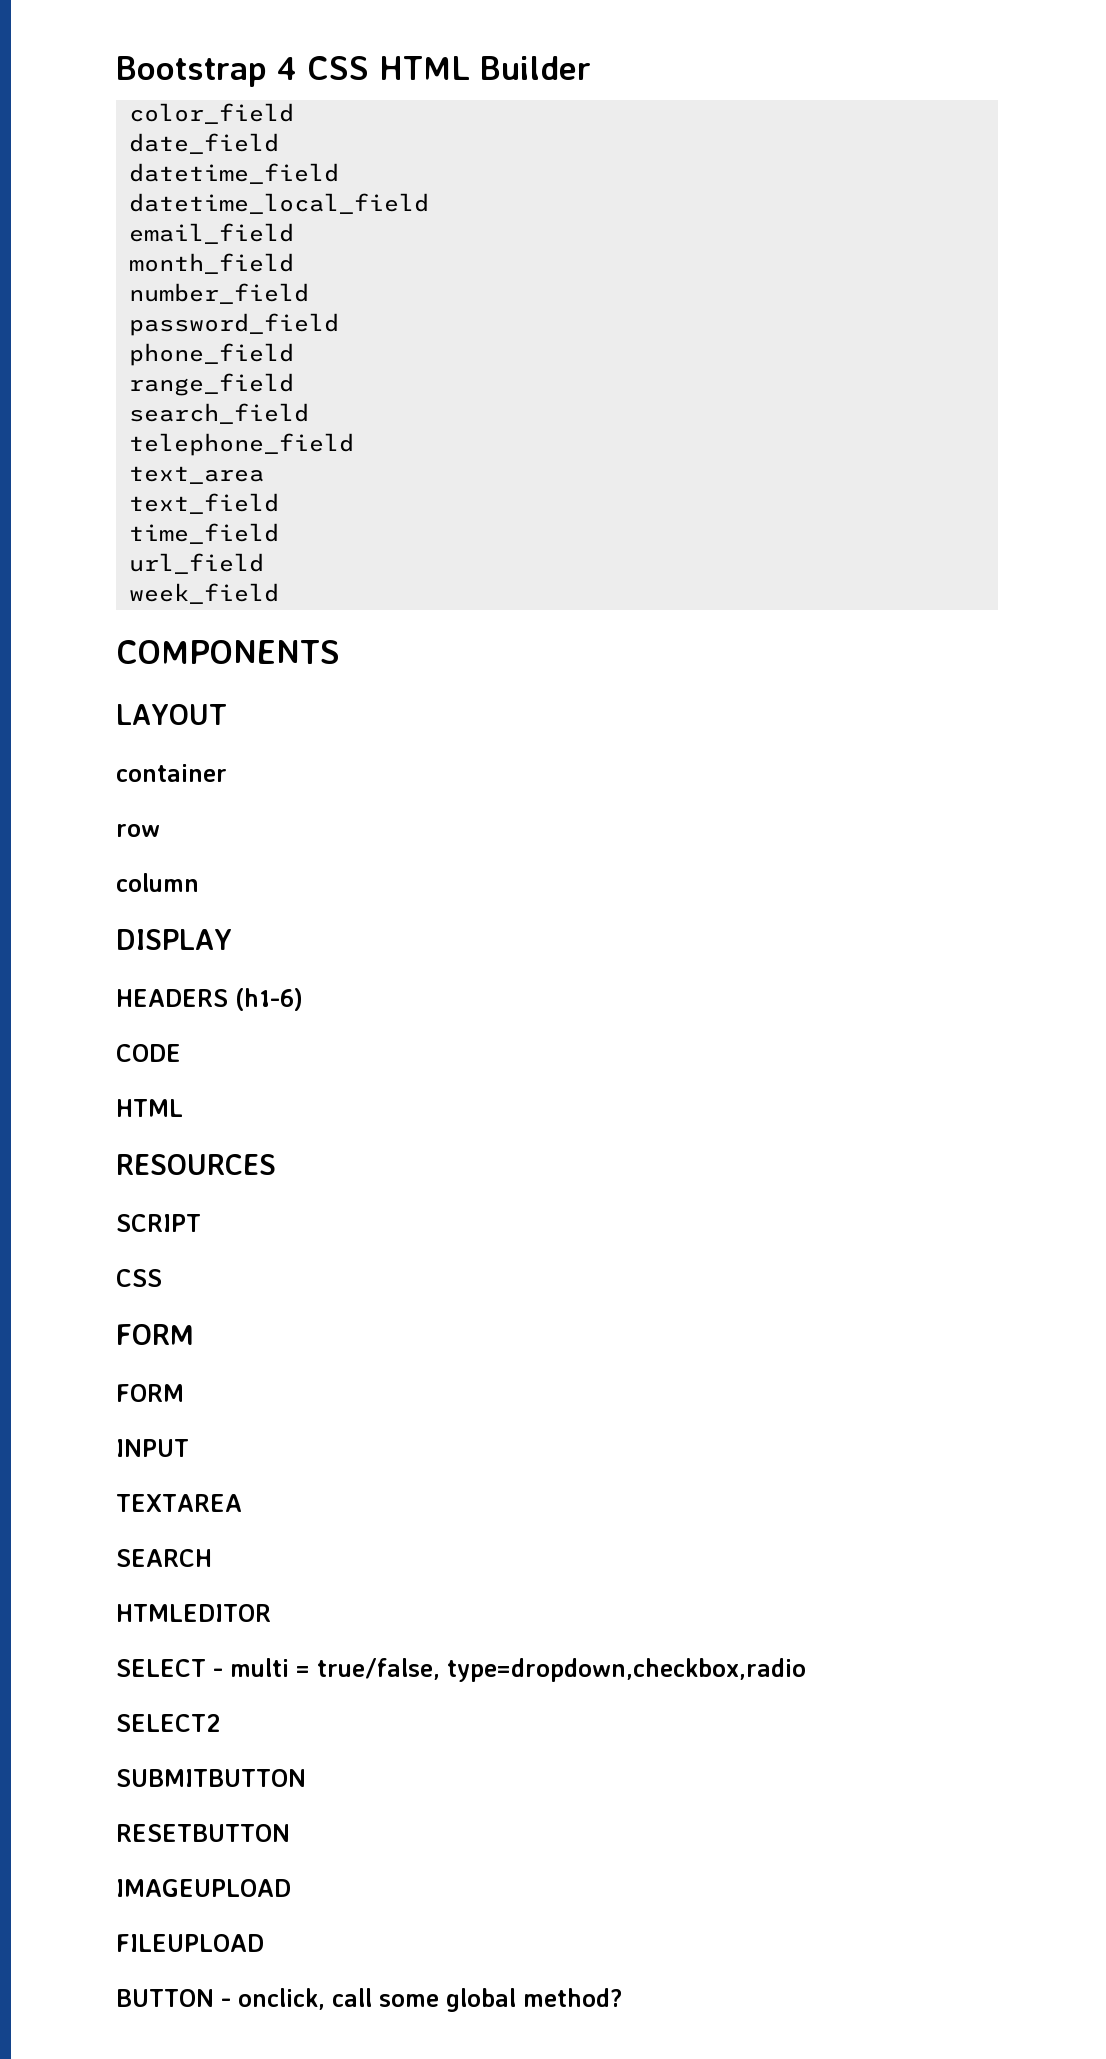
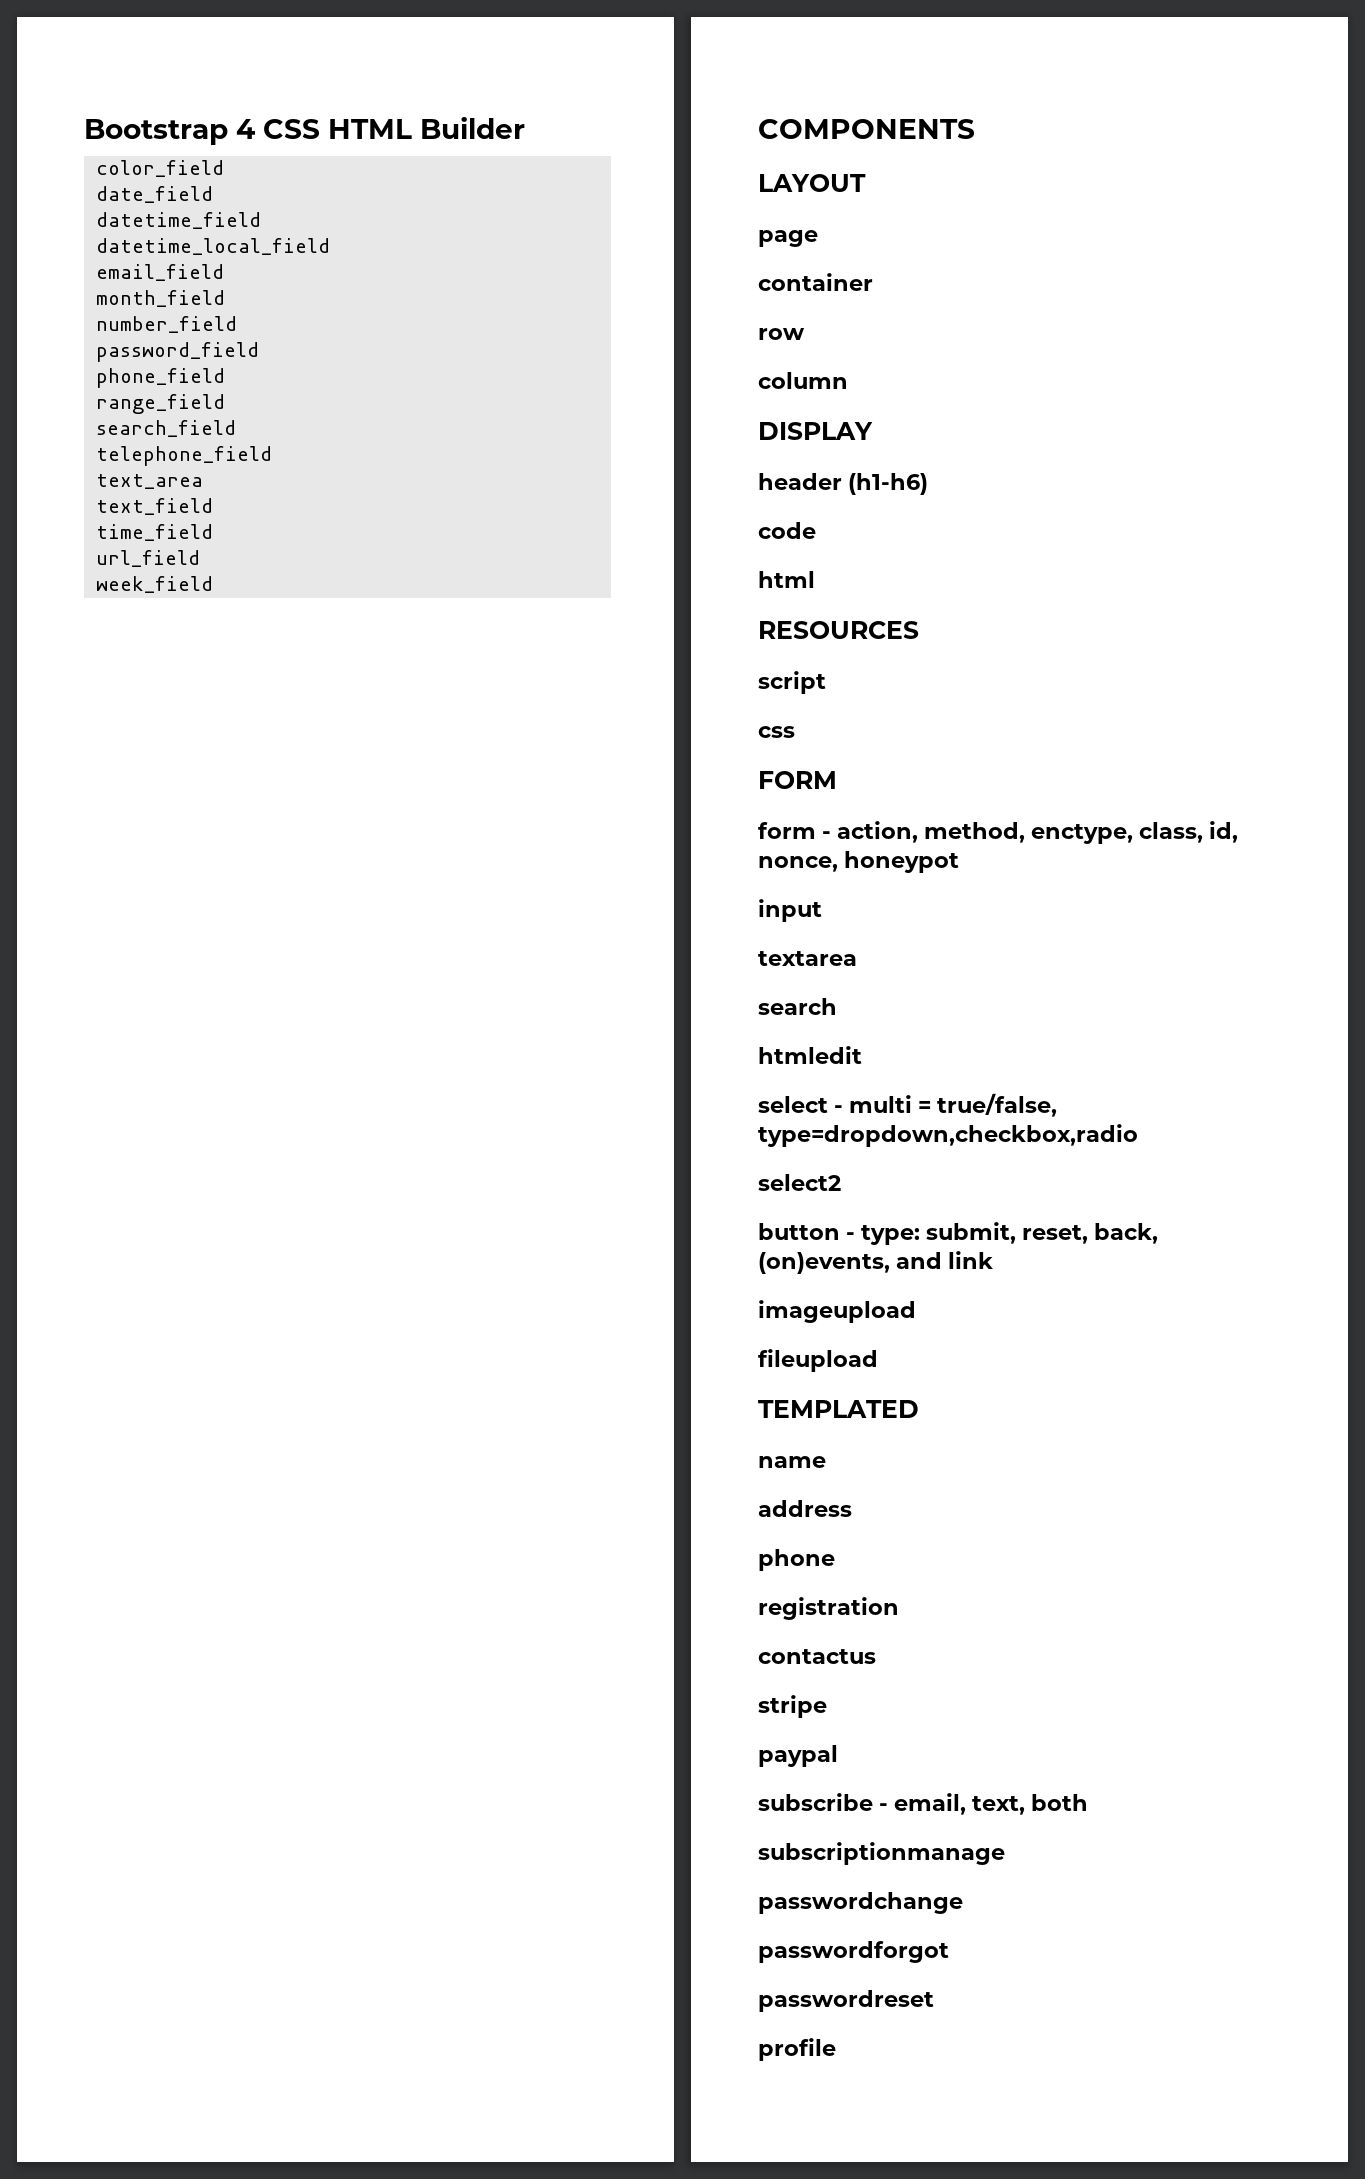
+ page
- HEADERS (h1-6)
- CODE
- HTML
+ header (h1-h6)
+ code
+ html
- SCRIPT
- CSS
+ script
+ css
  FORM
- FORM
- INPUT
- TEXTAREA
- SEARCH
- HTMLEDITOR
- SELECT - multi = true/false, type=dropdown,checkbox,radio
+ form - action, method, enctype, class, id, nonce, honeypot
+ input
+ textarea
+ search
+ htmledit
+ select - multi = true/false, type=dropdown,checkbox,radio
- SELECT2
- SUBMITBUTTON
- RESETBUTTON
- IMAGEUPLOAD
- FILEUPLOAD
- BUTTON - onclick, call some global method?
+ select2
+ button - type: submit, reset, back, (on)events, and link
+ imageupload
+ fileupload
+ TEMPLATED
+ name
+ address
+ phone
+ registration
+ contactus
+ stripe
+ paypal
+ subscribe - email, text, both
+ subscriptionmanage
+ passwordchange
+ passwordforgot
+ passwordreset
+ profile

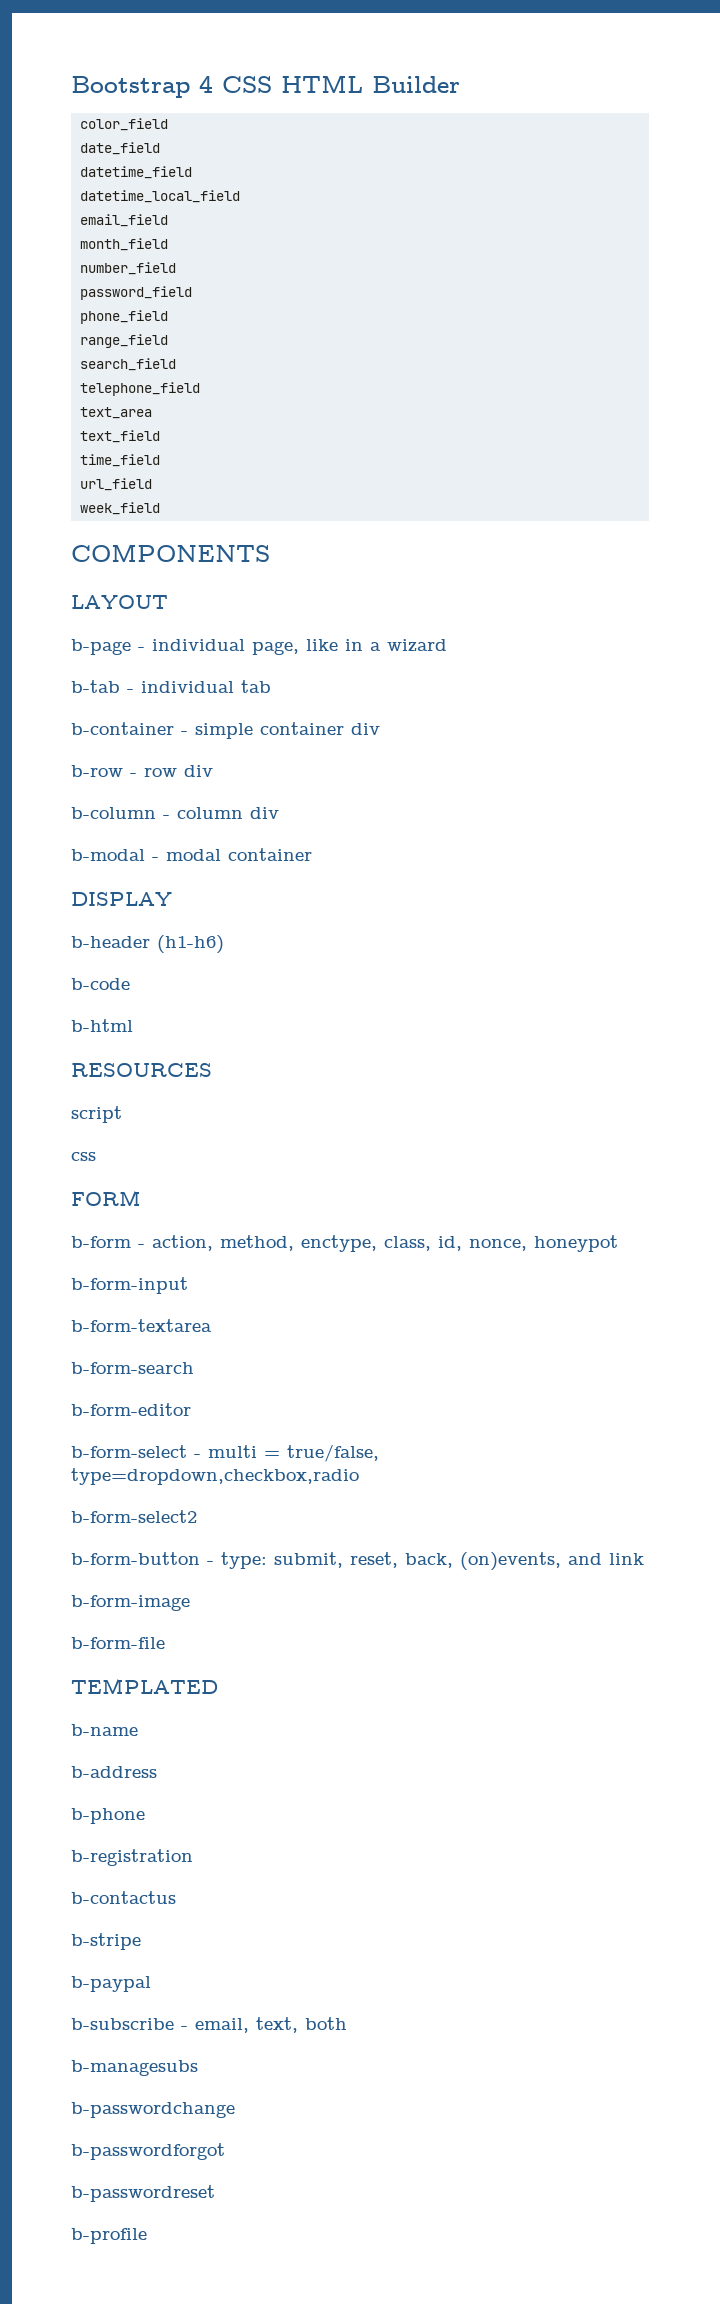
- page
- container
- row
- column
+ b-page - individual page, like in a wizard
+ b-tab - individual tab
+ b-container - simple container div
+ b-row - row div
+ b-column - column div
+ b-modal - modal container
- header (h1-h6)
+ b-header (h1-h6)
- code
- html
+ b-code
+ b-html
- form - action, method, enctype, class, id, nonce, honeypot
+ b-form - action, method, enctype, class, id, nonce, honeypot
- input
- textarea
- search
- htmledit
- select - multi = true/false, type=dropdown,checkbox,radio
+ b-form-input
+ b-form-textarea
+ b-form-search
+ b-form-editor
+ b-form-select - multi = true/false, type=dropdown,checkbox,radio
- select2
- button - type: submit, reset, back, (on)events, and link
+ b-form-select2
+ b-form-button - type: submit, reset, back, (on)events, and link
- imageupload
- fileupload
+ b-form-image
+ b-form-file
- name
- address
- phone
- registration
- contactus
- stripe
- paypal
- subscribe - email, text, both
+ b-name
+ b-address
+ b-phone
+ b-registration
+ b-contactus
+ b-stripe
+ b-paypal
+ b-subscribe - email, text, both
- subscriptionmanage
- passwordchange
- passwordforgot
- passwordreset
- profile
+ b-managesubs
+ b-passwordchange
+ b-passwordforgot
+ b-passwordreset
+ b-profile

